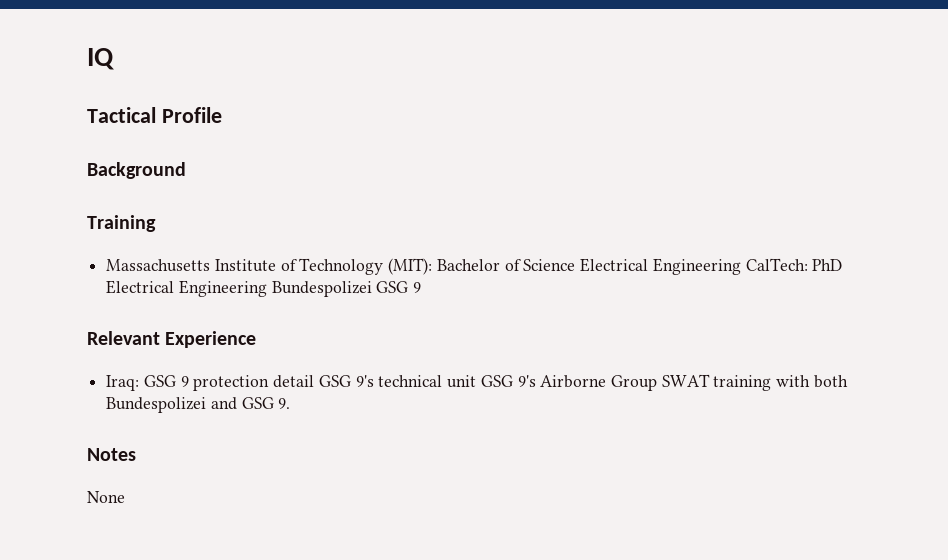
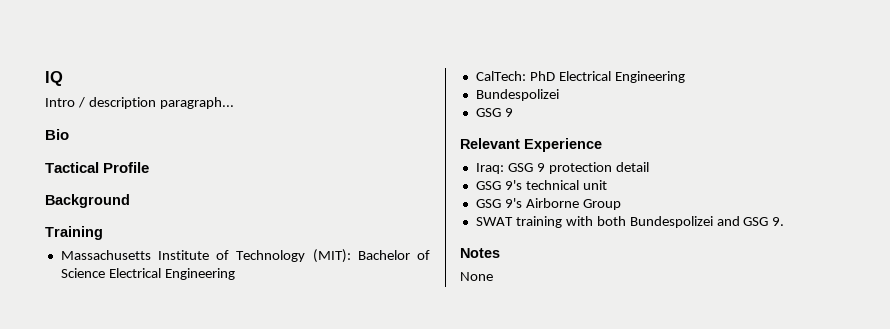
+ Intro / description paragraph...
+ Bio
- Massachusetts Institute of Technology (MIT): Bachelor of Science Electrical Engineering CalTech: PhD Electrical Engineering Bundespolizei GSG 9
+ Massachusetts Institute of Technology (MIT): Bachelor of Science Electrical Engineering
+ CalTech: PhD Electrical Engineering
+ Bundespolizei
+ GSG 9
- Iraq: GSG 9 protection detail GSG 9's technical unit GSG 9's Airborne Group SWAT training with both Bundespolizei and GSG 9.
+ Iraq: GSG 9 protection detail
+ GSG 9's technical unit
+ GSG 9's Airborne Group
+ SWAT training with both Bundespolizei and GSG 9.

